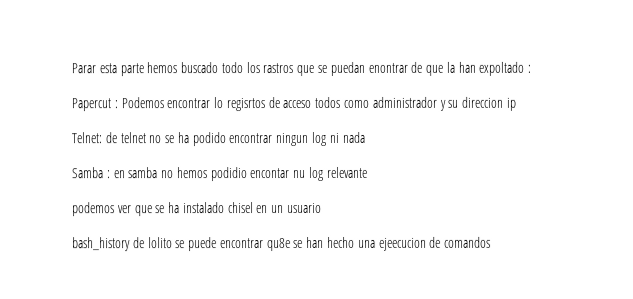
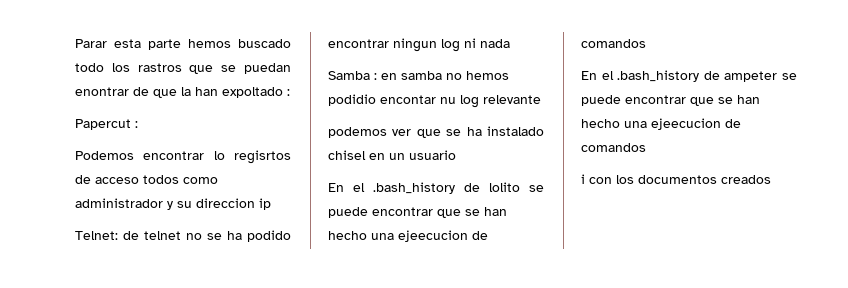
- Papercut : Podemos encontrar lo regisrtos de acceso todos como administrador y su direccion ip
+ Papercut :
+ Podemos encontrar lo regisrtos de acceso todos como administrador y su direccion ip
- bash_history de lolito se puede encontrar qu8e se han hecho una ejeecucion de comandos
+ En el .bash_history de lolito se puede encontrar que se han hecho una ejeecucion de comandos
+ En el .bash_history de ampeter se puede encontrar que se han hecho una ejeecucion de comandos
+ i con los documentos creados

